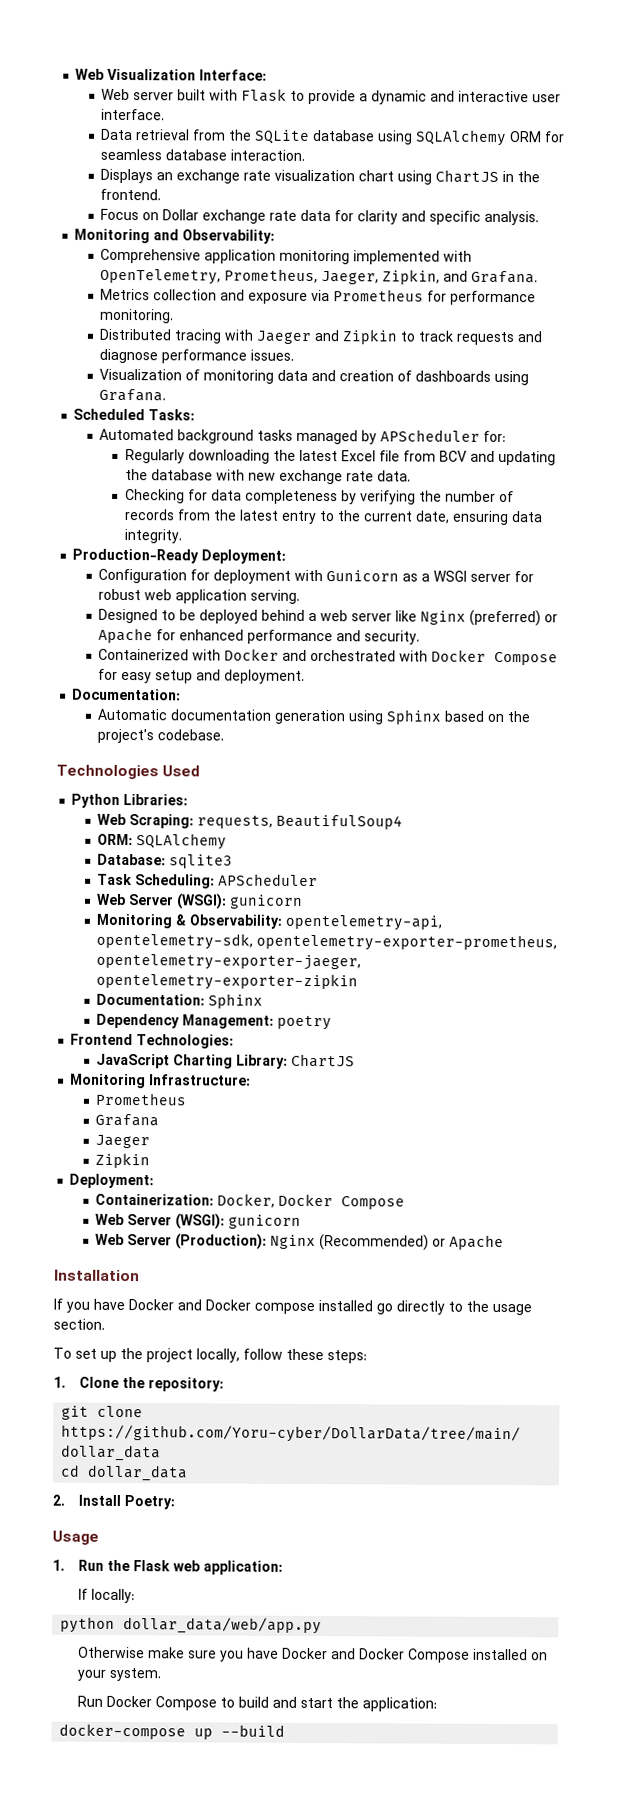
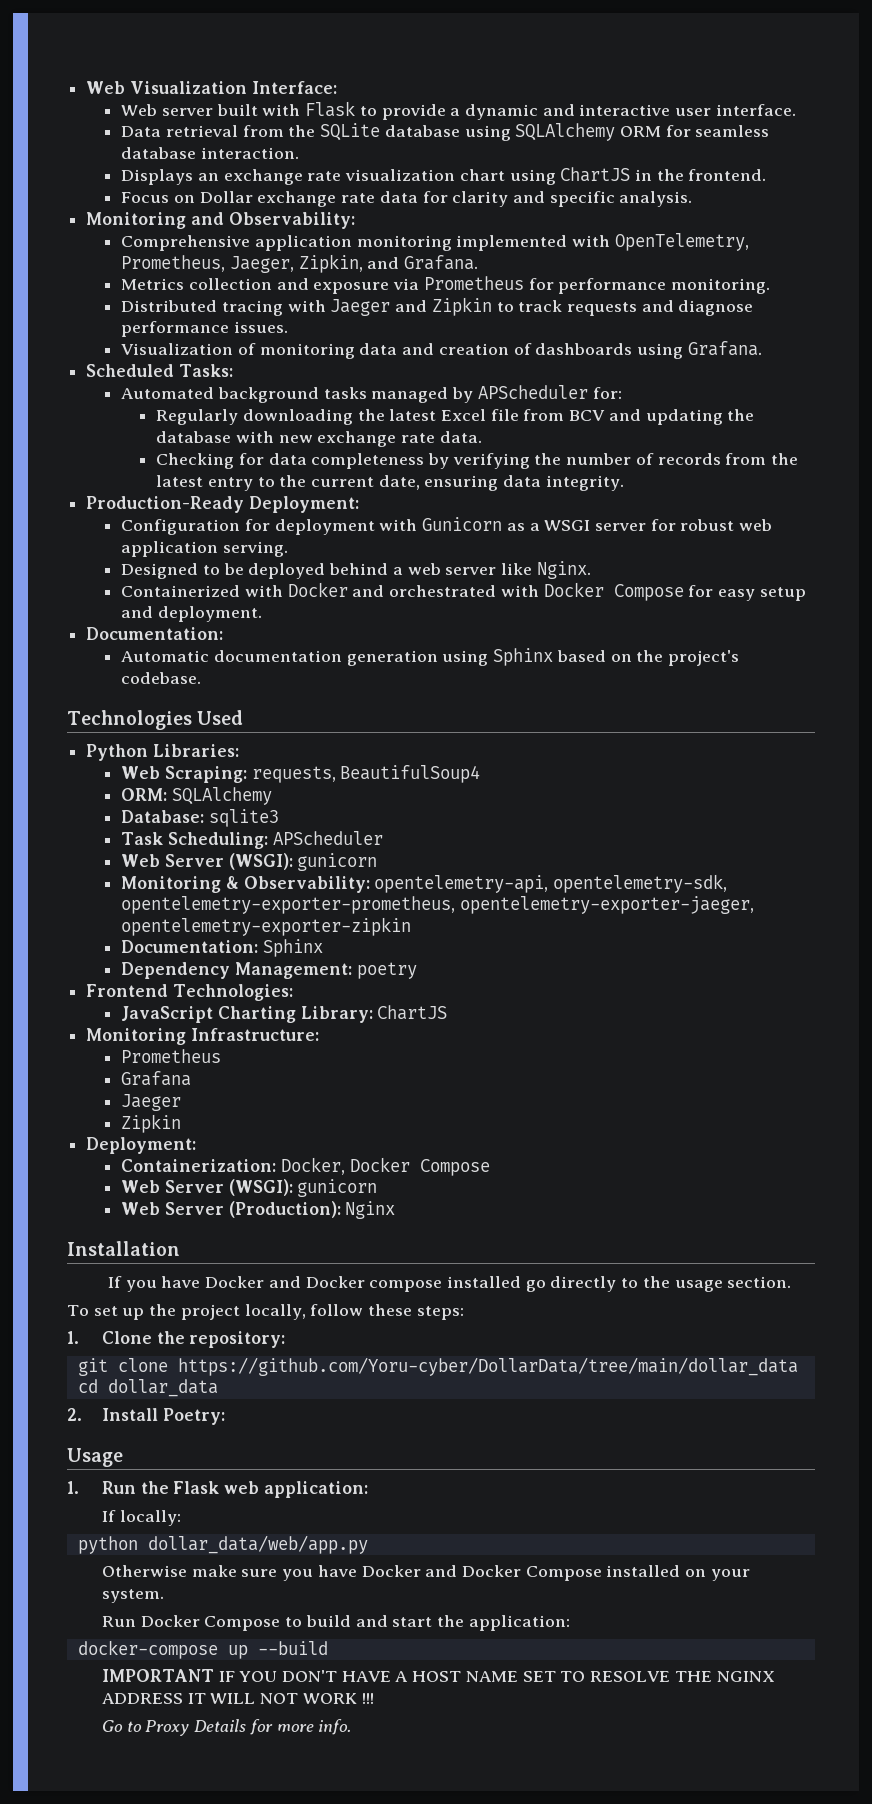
- Designed to be deployed behind a web server like Nginx (preferred) or Apache for enhanced performance and security.
+ Designed to be deployed behind a web server like Nginx.
- Web Server (Production): Nginx (Recommended) or Apache
+ Web Server (Production): Nginx
+ IMPORTANT IF YOU DON'T HAVE A HOST NAME SET TO RESOLVE THE NGINX ADDRESS IT WILL NOT WORK !!!
+ Go to Proxy Details for more info.

